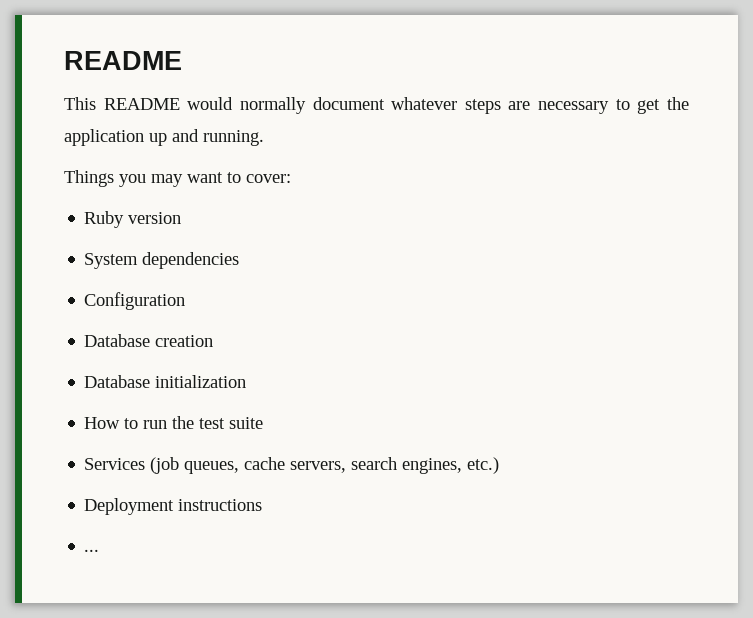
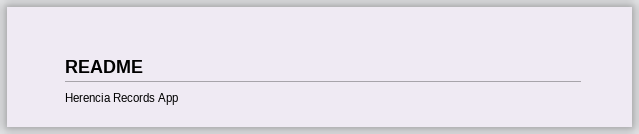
- This README would normally document whatever steps are necessary to get the application up and running.
- Things you may want to cover:
- Ruby version
- System dependencies
- Configuration
- Database creation
- Database initialization
- How to run the test suite
- Services (job queues, cache servers, search engines, etc.)
- Deployment instructions
- ...
+ Herencia Records App

